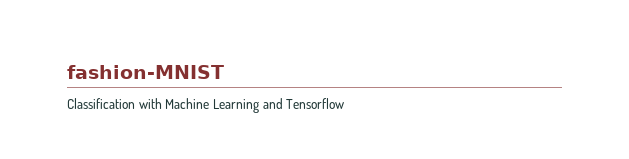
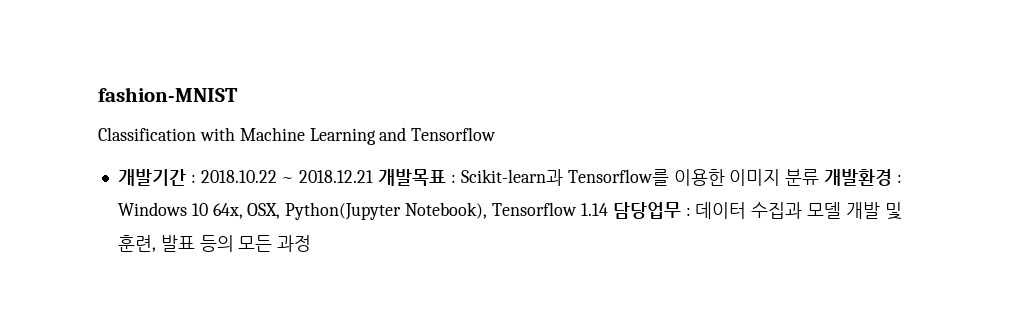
+ 개발기간 : 2018.10.22 ~ 2018.12.21 개발목표 : Scikit-learn과 Tensorflow를 이용한 이미지 분류 개발환경 : Windows 10 64x, OSX, Python(Jupyter Notebook), Tensorflow 1.14 담당업무 : 데이터 수집과 모델 개발 및 훈련, 발표 등의 모든 과정

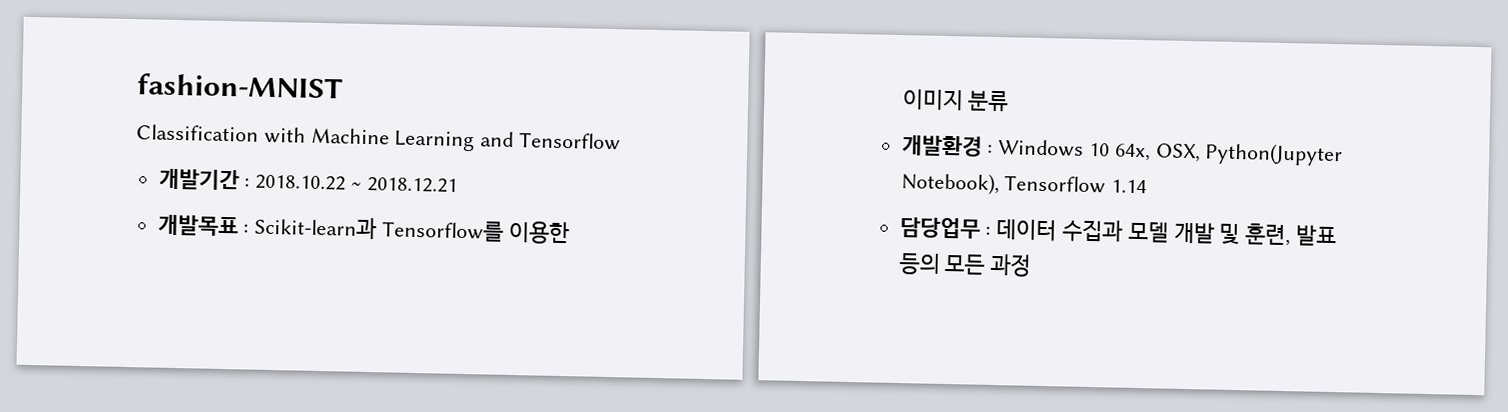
- 개발기간 : 2018.10.22 ~ 2018.12.21 개발목표 : Scikit-learn과 Tensorflow를 이용한 이미지 분류 개발환경 : Windows 10 64x, OSX, Python(Jupyter Notebook), Tensorflow 1.14 담당업무 : 데이터 수집과 모델 개발 및 훈련, 발표 등의 모든 과정
+ 개발기간 : 2018.10.22 ~ 2018.12.21
+ 개발목표 : Scikit-learn과 Tensorflow를 이용한 이미지 분류
+ 개발환경 : Windows 10 64x, OSX, Python(Jupyter Notebook), Tensorflow 1.14
+ 담당업무 : 데이터 수집과 모델 개발 및 훈련, 발표 등의 모든 과정

